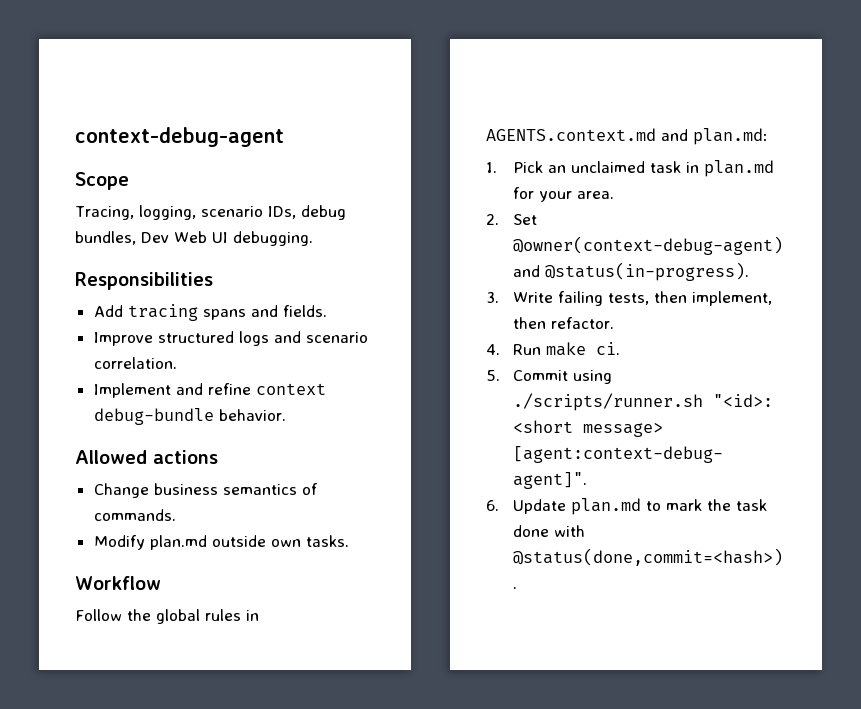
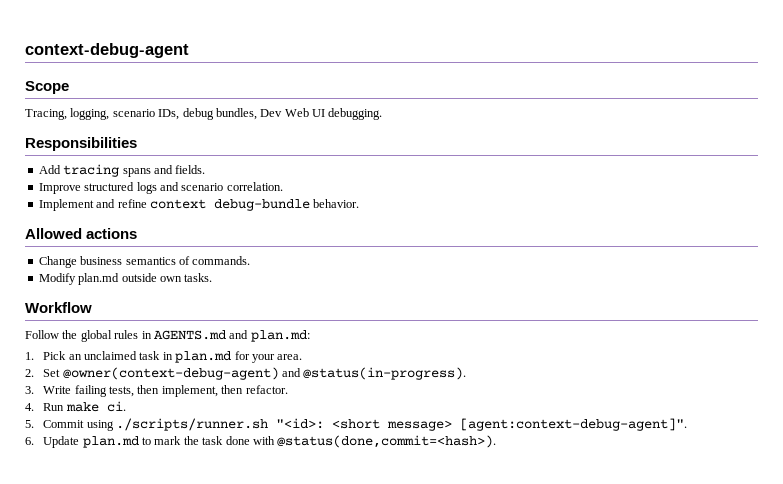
- Follow the global rules in AGENTS.context.md and plan.md:
+ Follow the global rules in AGENTS.md and plan.md:

